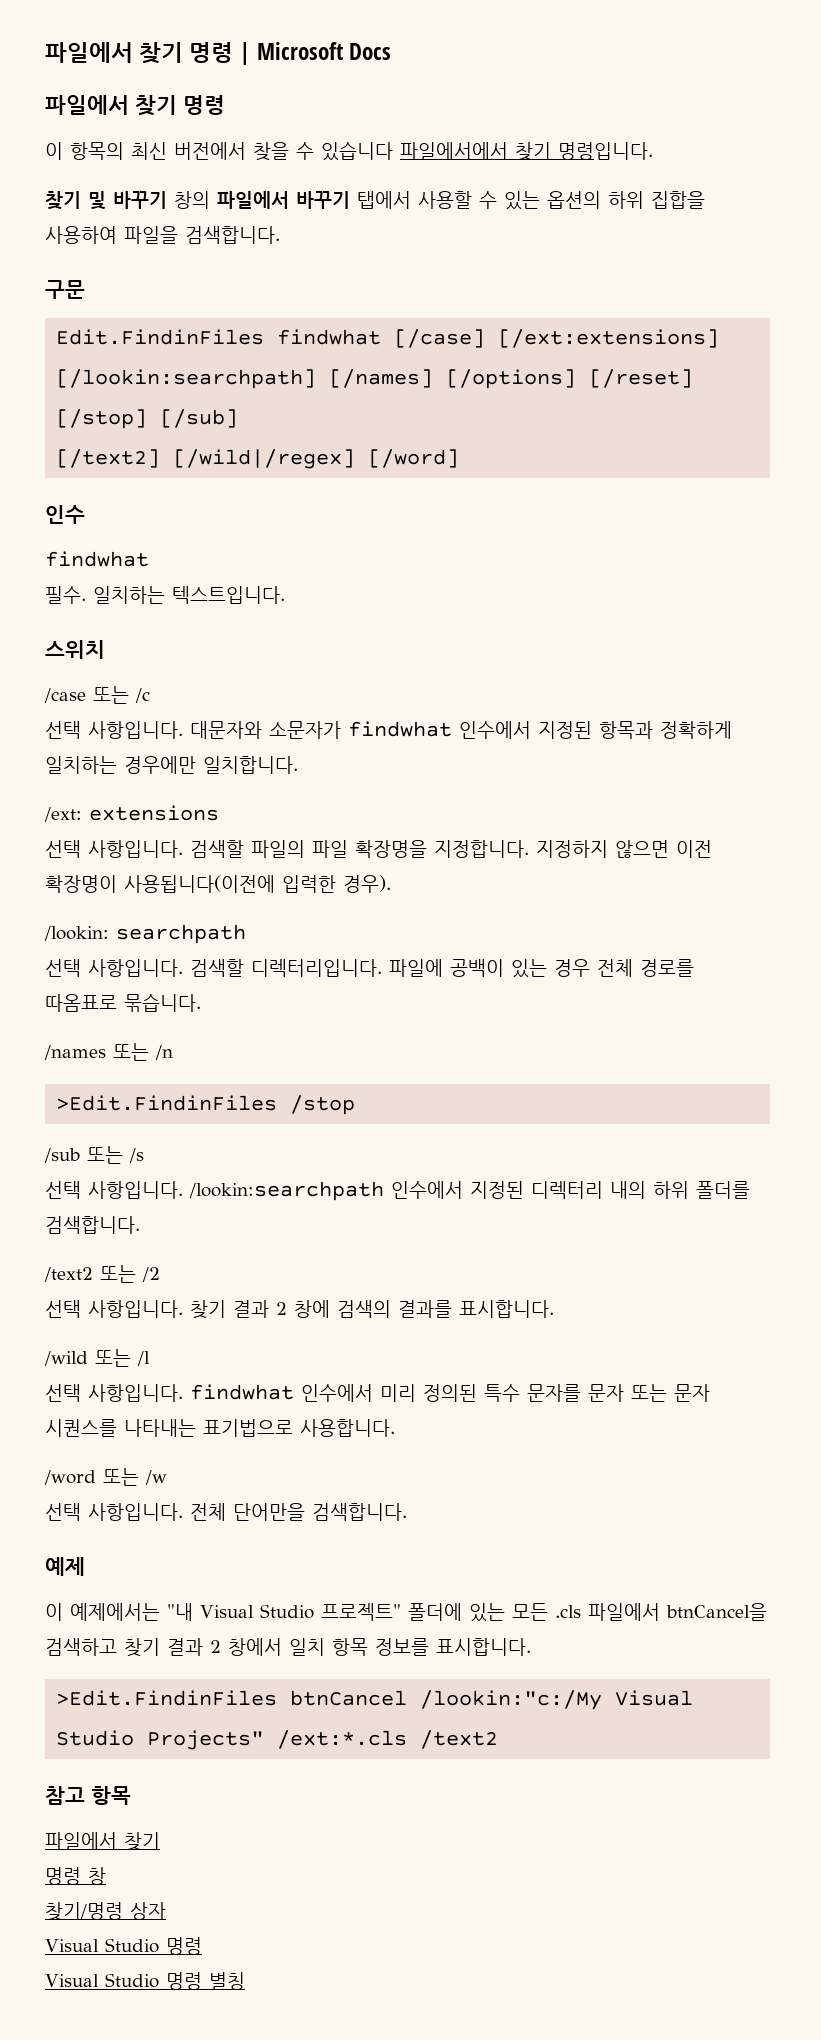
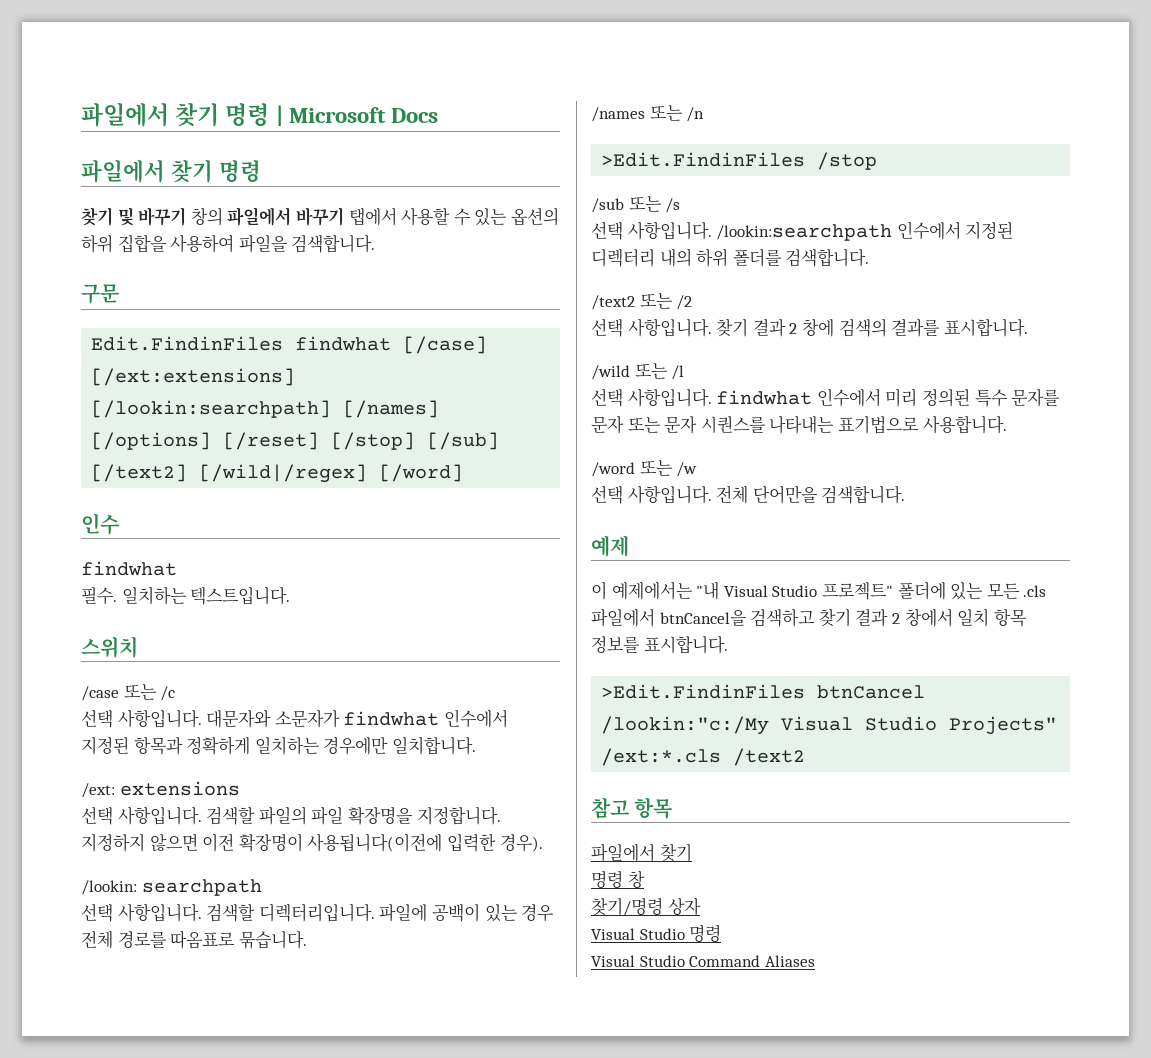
- 이 항목의 최신 버전에서 찾을 수 있습니다 파일에서에서 찾기 명령입니다.
- Visual Studio 명령 별칭
+ Visual Studio Command Aliases

